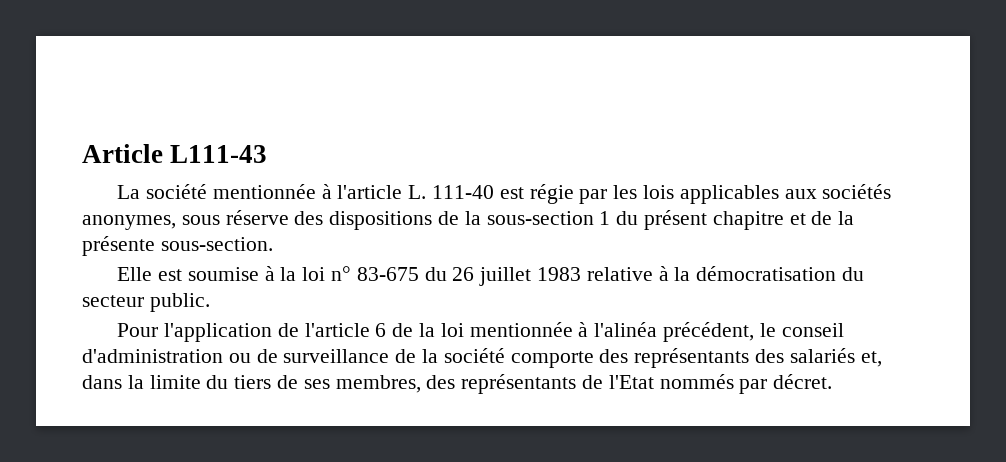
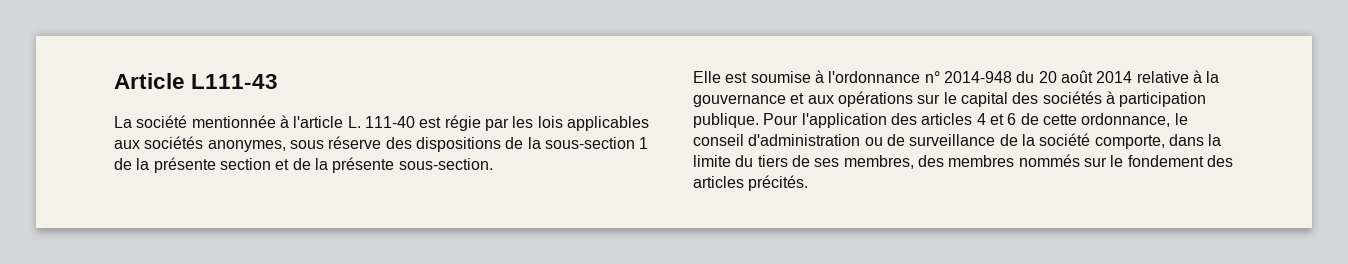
- La société mentionnée à l'article L. 111-40 est régie par les lois applicables aux sociétés anonymes, sous réserve des dispositions de la sous-section 1 du présent chapitre et de la présente sous-section.
+ La société mentionnée à l'article L. 111-40 est régie par les lois applicables aux sociétés anonymes, sous réserve des dispositions de la sous-section 1 de la présente section et de la présente sous-section.
- Elle est soumise à la loi n° 83-675 du 26 juillet 1983 relative à la démocratisation du secteur public.
- Pour l'application de l'article 6 de la loi mentionnée à l'alinéa précédent, le conseil d'administration ou de surveillance de la société comporte des représentants des salariés et, dans la limite du tiers de ses membres, des représentants de l'Etat nommés par décret.
+ Elle est soumise à l'ordonnance n° 2014-948 du 20 août 2014 relative à la gouvernance et aux opérations sur le capital des sociétés à participation publique. Pour l'application des articles 4 et 6 de cette ordonnance, le conseil d'administration ou de surveillance de la société comporte, dans la limite du tiers de ses membres, des membres nommés sur le fondement des articles précités.

